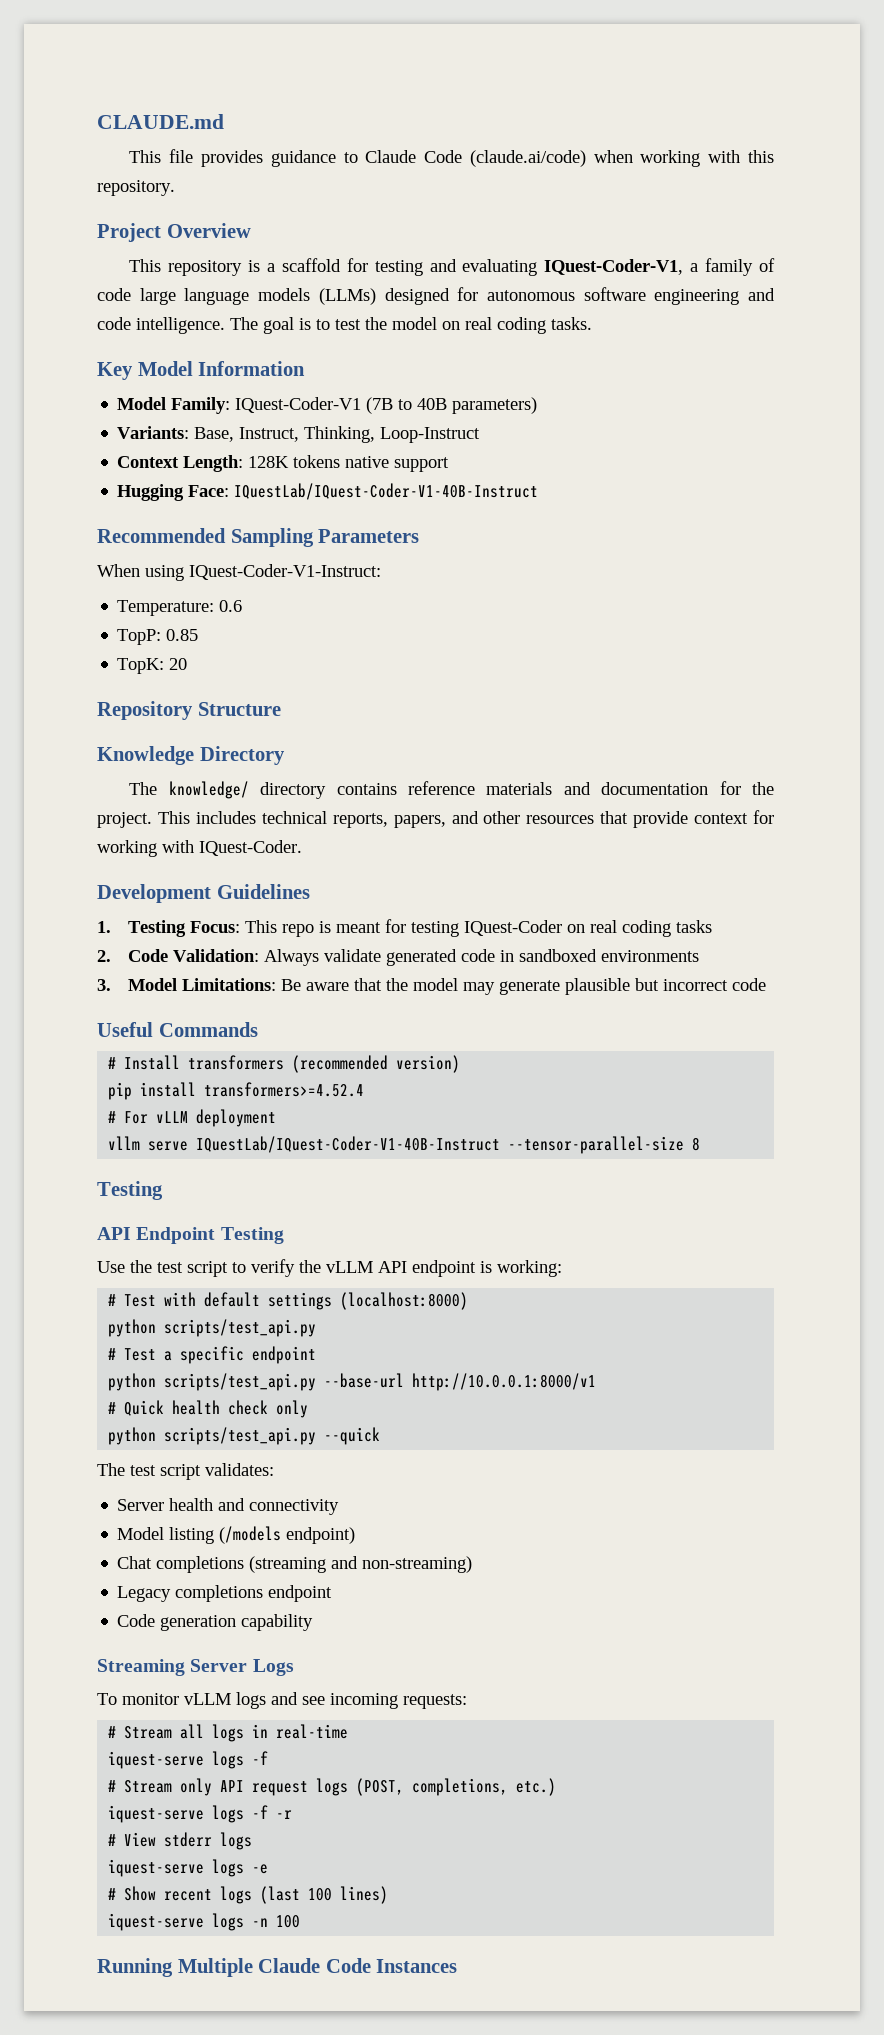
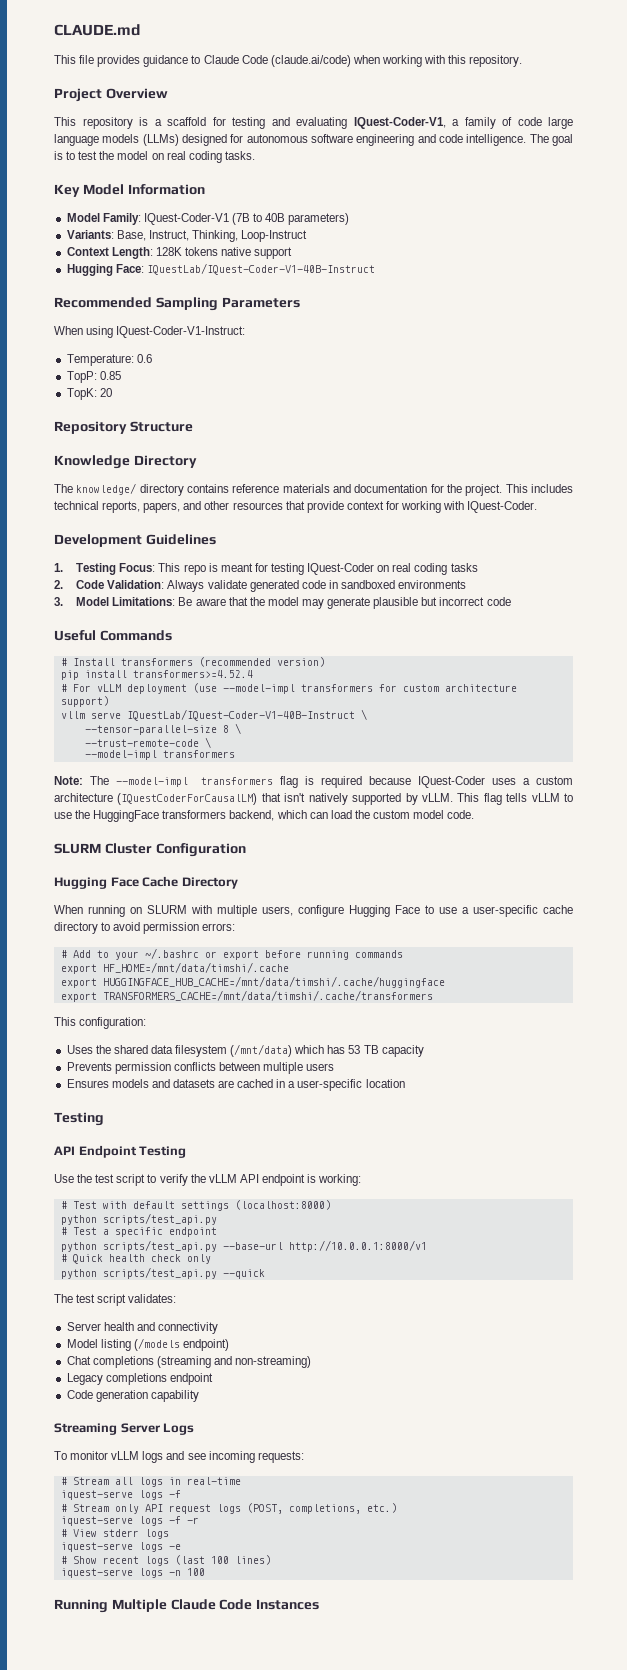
- # For vLLM deployment
+ # For vLLM deployment (use --model-impl transformers for custom architecture support)
- vllm serve IQuestLab/IQuest-Coder-V1-40B-Instruct --tensor-parallel-size 8
+ vllm serve IQuestLab/IQuest-Coder-V1-40B-Instruct \
+ --tensor-parallel-size 8 \
+ --trust-remote-code \
+ --model-impl transformers
+ Note: The --model-impl transformers flag is required because IQuest-Coder uses a custom architecture (IQuestCoderForCausalLM) that isn't natively supported by vLLM. This flag tells vLLM to use the HuggingFace transformers backend, which can load the custom model code.
+ SLURM Cluster Configuration
+ Hugging Face Cache Directory
+ When running on SLURM with multiple users, configure Hugging Face to use a user-specific cache directory to avoid permission errors:
+ # Add to your ~/.bashrc or export before running commands
+ export HF_HOME=/mnt/data/timshi/.cache
+ export HUGGINGFACE_HUB_CACHE=/mnt/data/timshi/.cache/huggingface
+ export TRANSFORMERS_CACHE=/mnt/data/timshi/.cache/transformers
+ This configuration:
+ Uses the shared data filesystem (/mnt/data) which has 53 TB capacity
+ Prevents permission conflicts between multiple users
+ Ensures models and datasets are cached in a user-specific location

